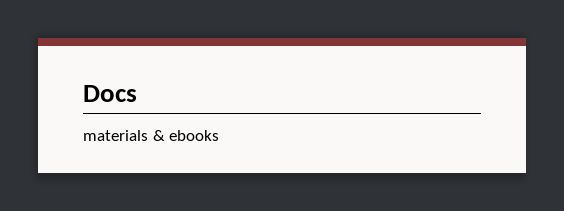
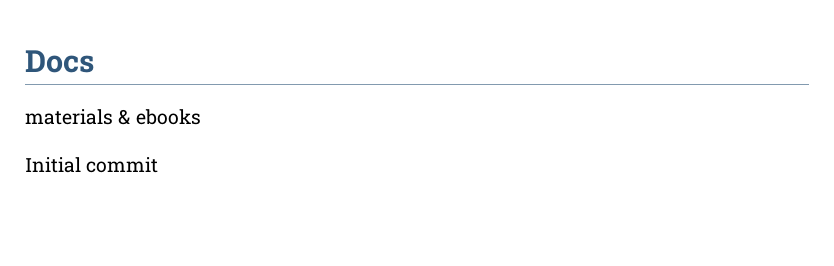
+ Initial commit

